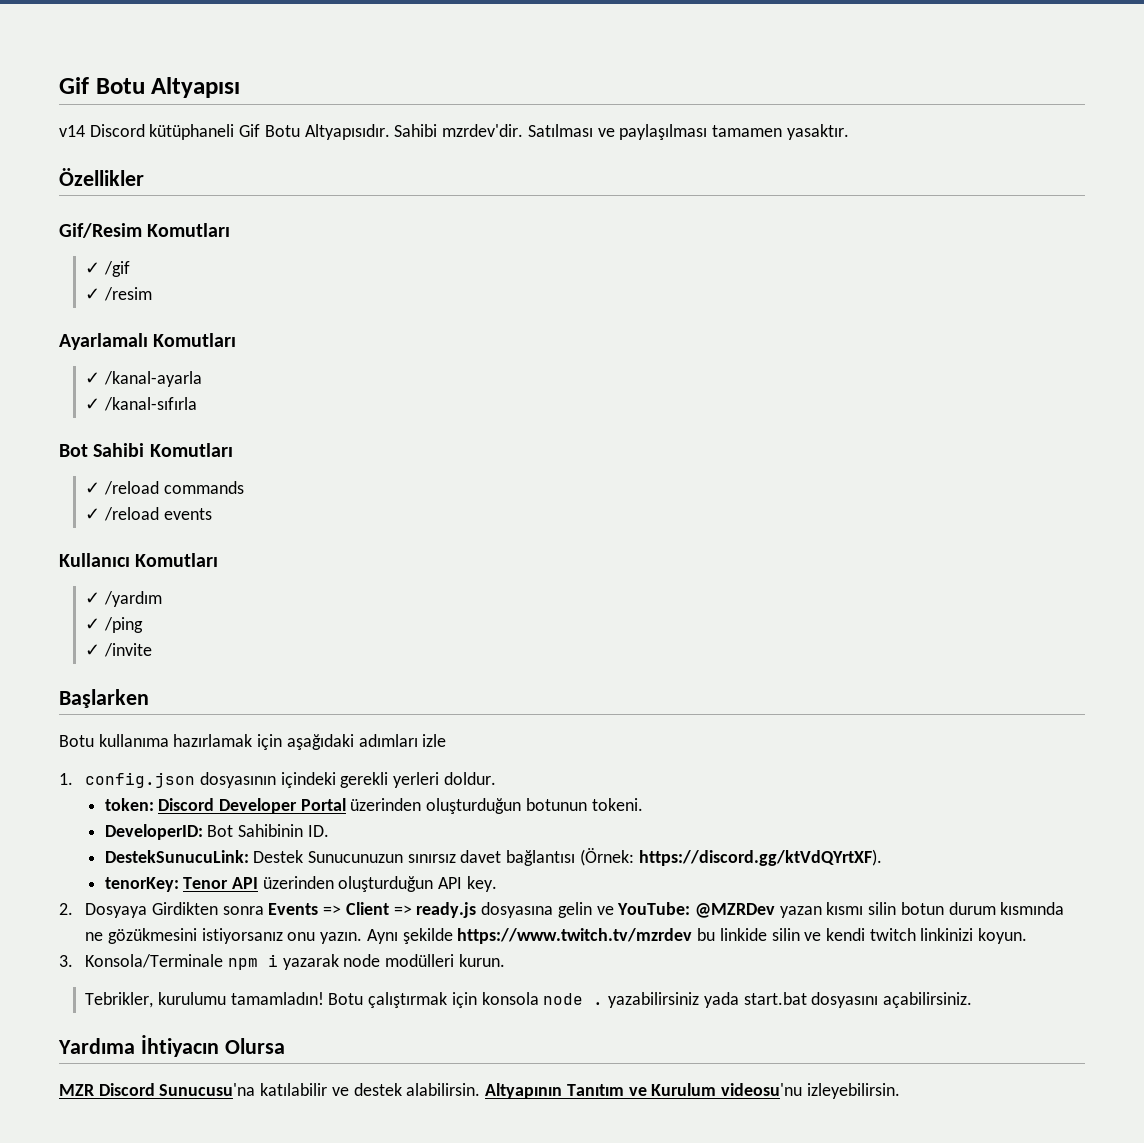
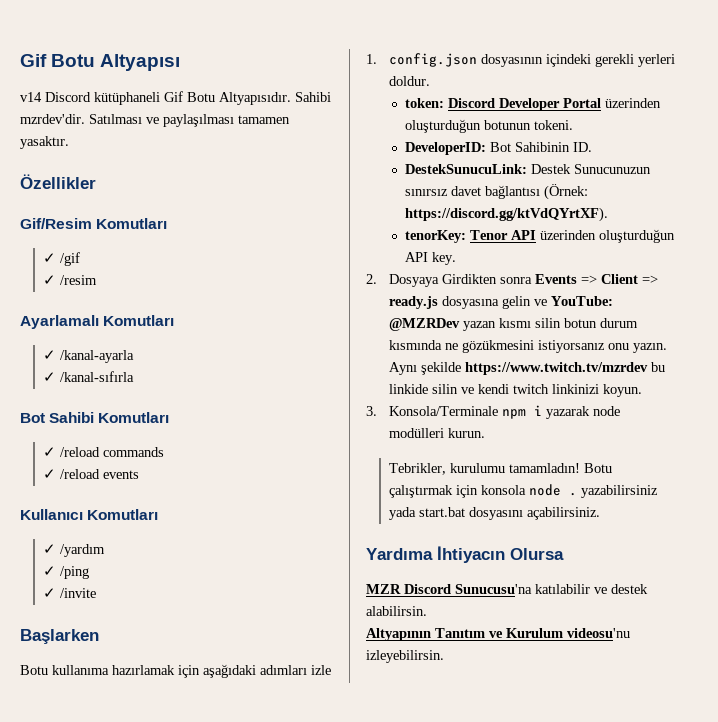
- MZR Discord Sunucusu'na katılabilir ve destek alabilirsin. Altyapının Tanıtım ve Kurulum videosu'nu izleyebilirsin.
+ MZR Discord Sunucusu'na katılabilir ve destek alabilirsin.
+ Altyapının Tanıtım ve Kurulum videosu'nu izleyebilirsin.

